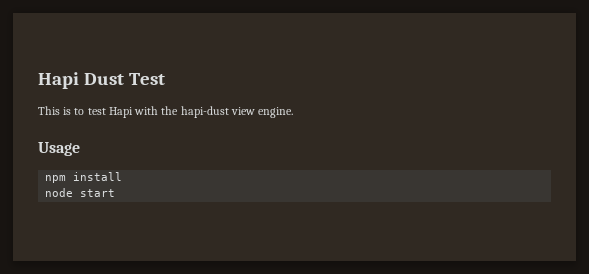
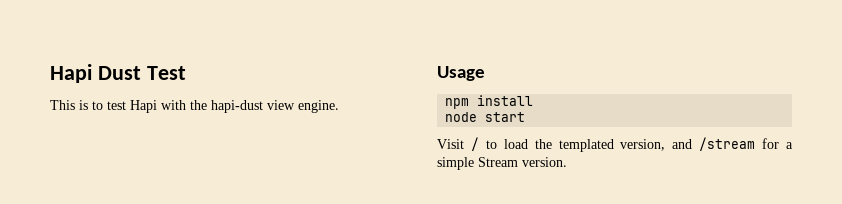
+ Visit / to load the templated version, and /stream for a simple Stream version.

